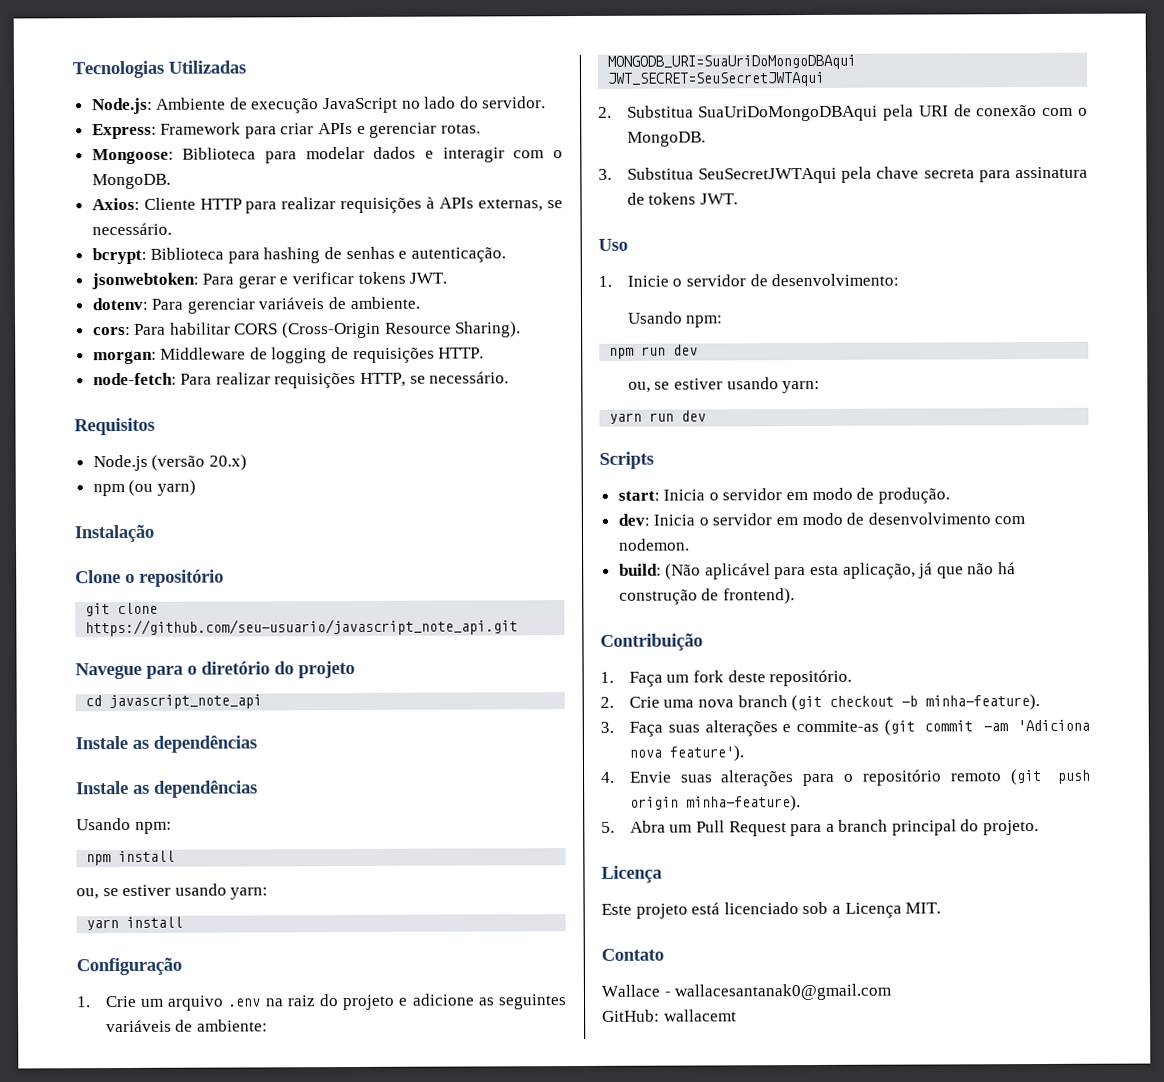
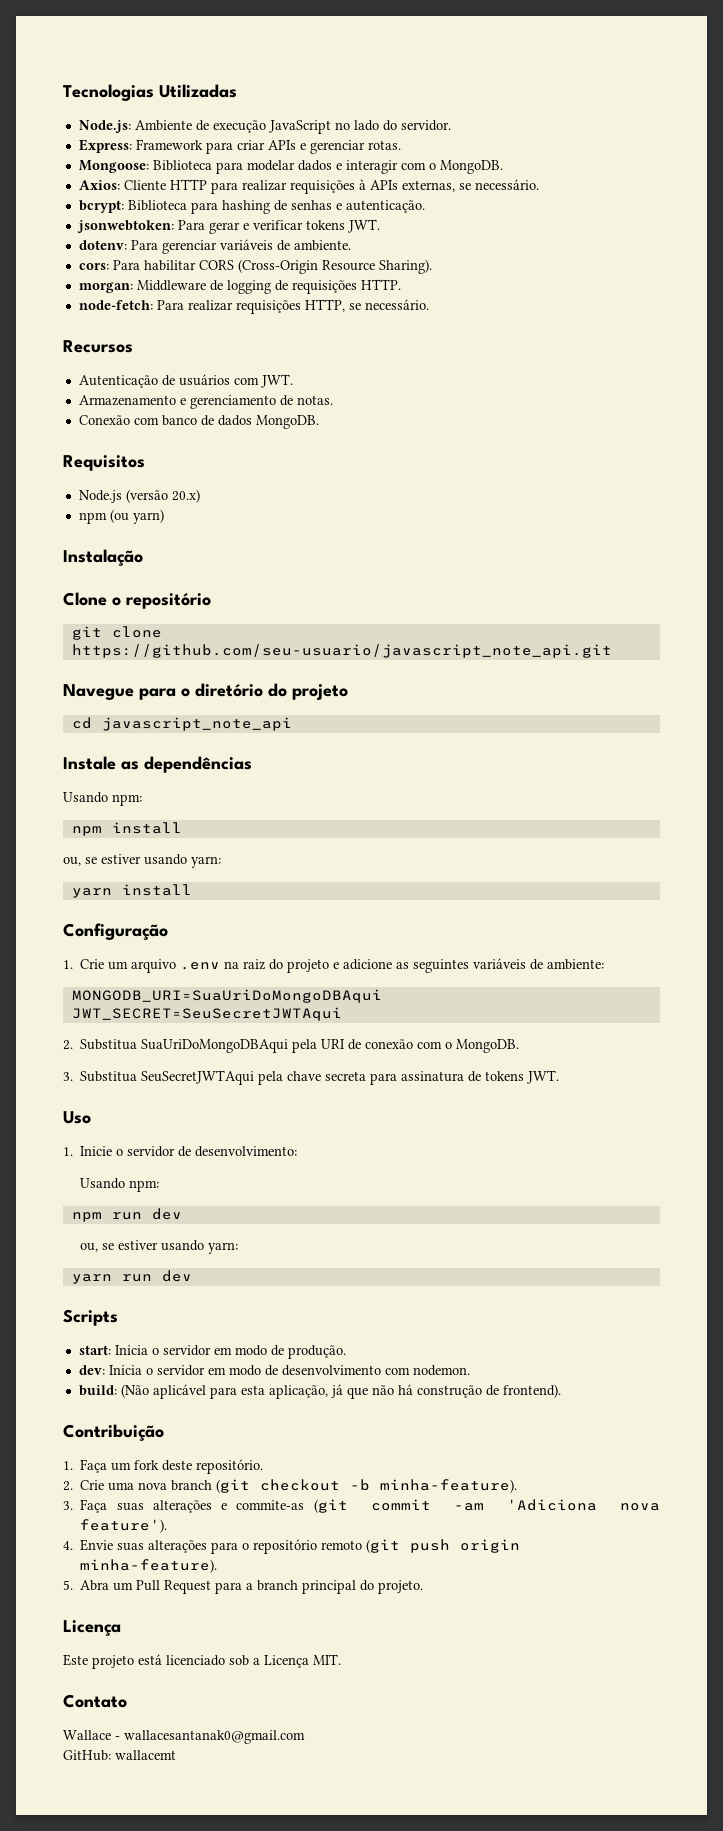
+ Recursos
+ Autenticação de usuários com JWT.
+ Armazenamento e gerenciamento de notas.
+ Conexão com banco de dados MongoDB.
  cd javascript_note_api
- Instale as dependências

